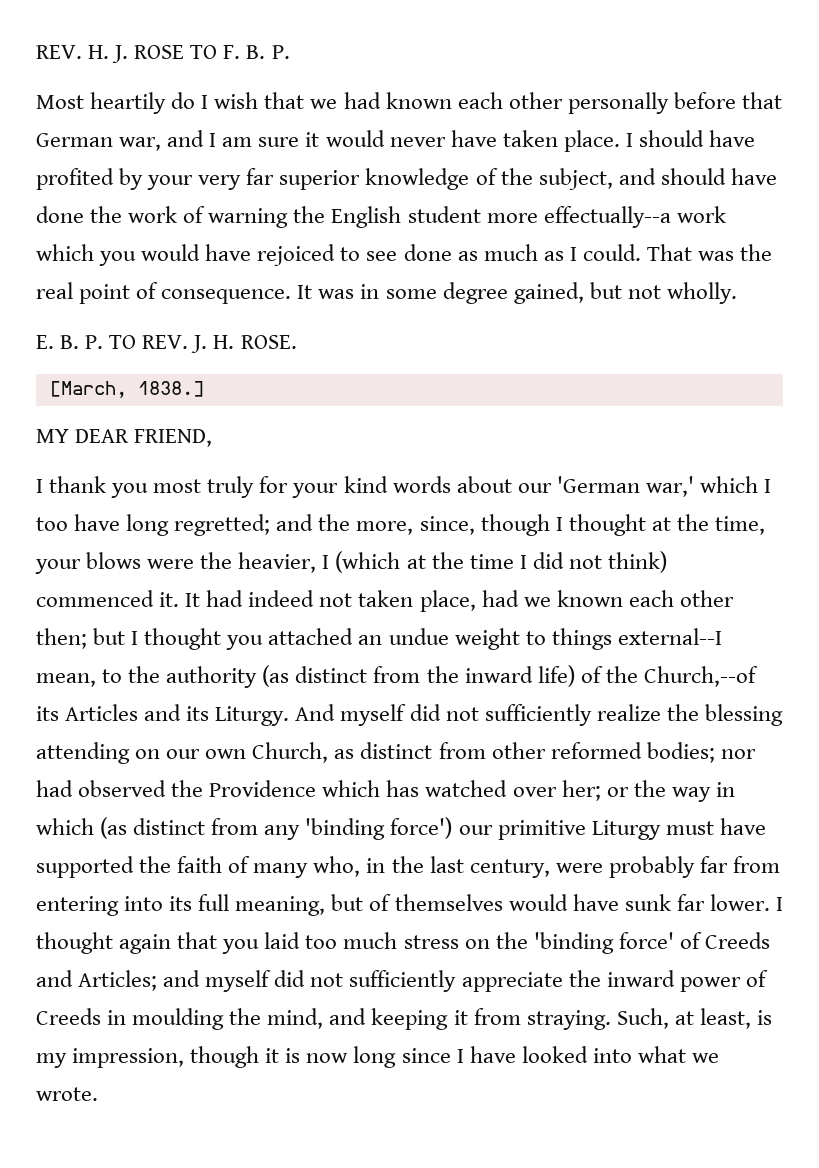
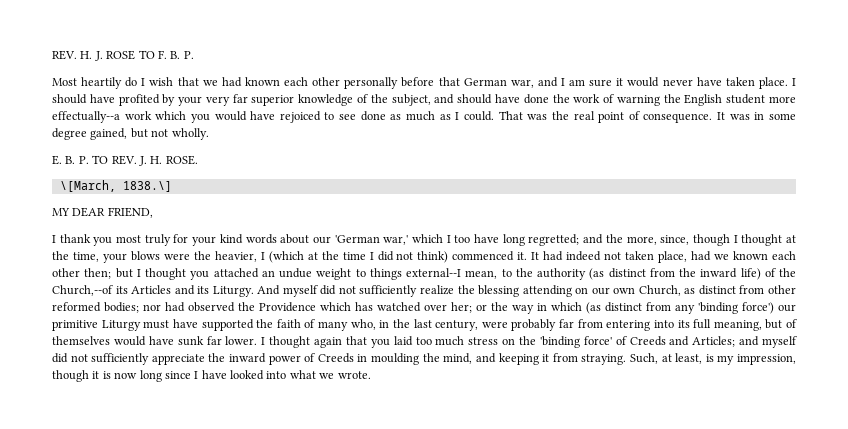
- [March, 1838.]
+ \[March, 1838.\]

